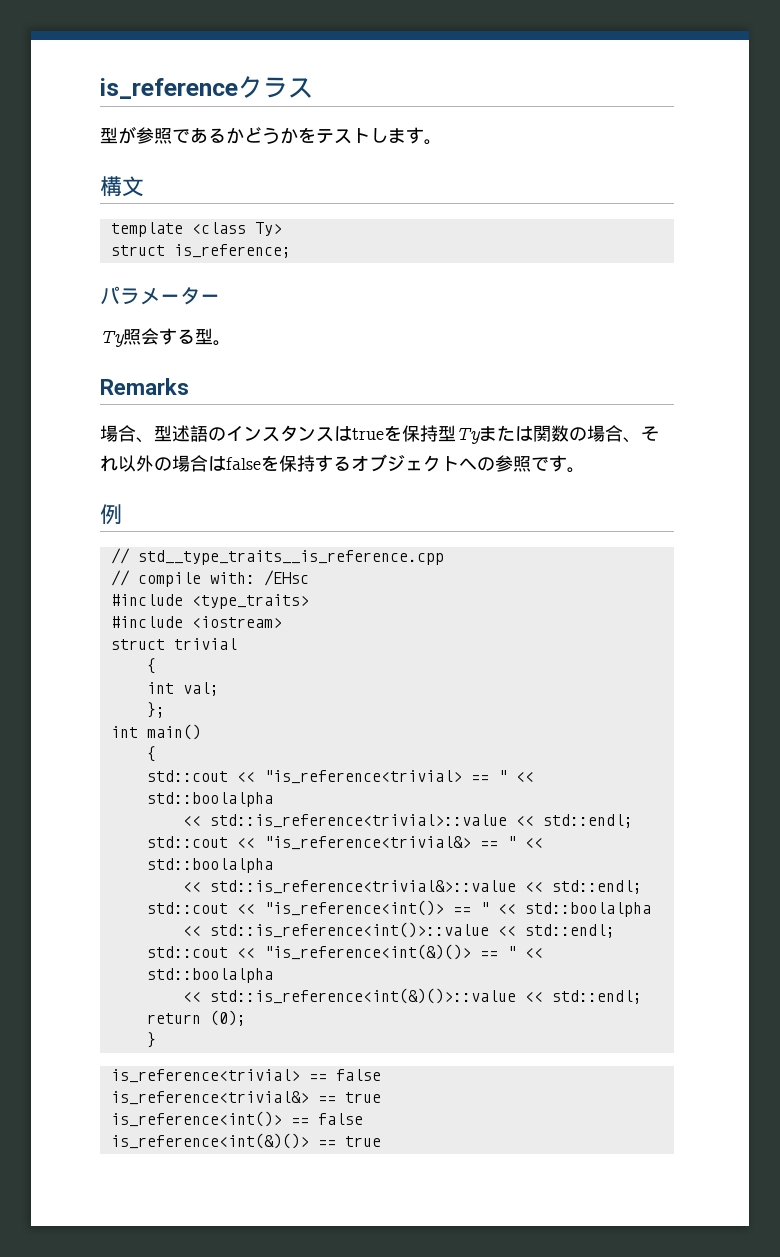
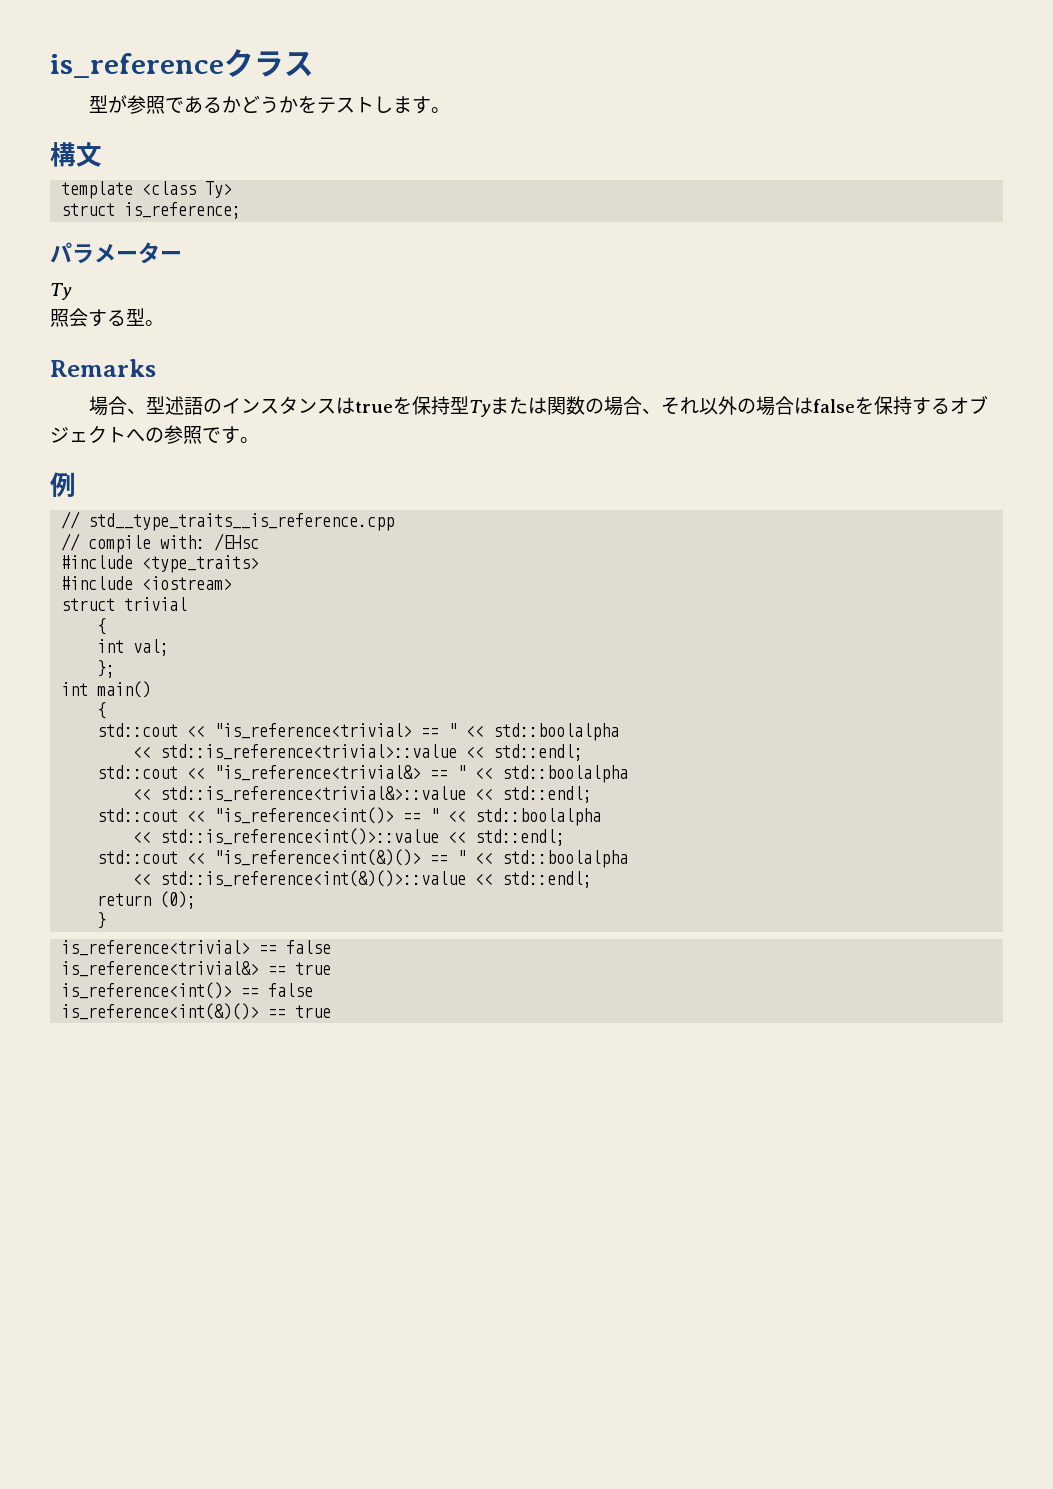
  パラメーター
- Ty照会する型。
+ Ty
+ 照会する型。

